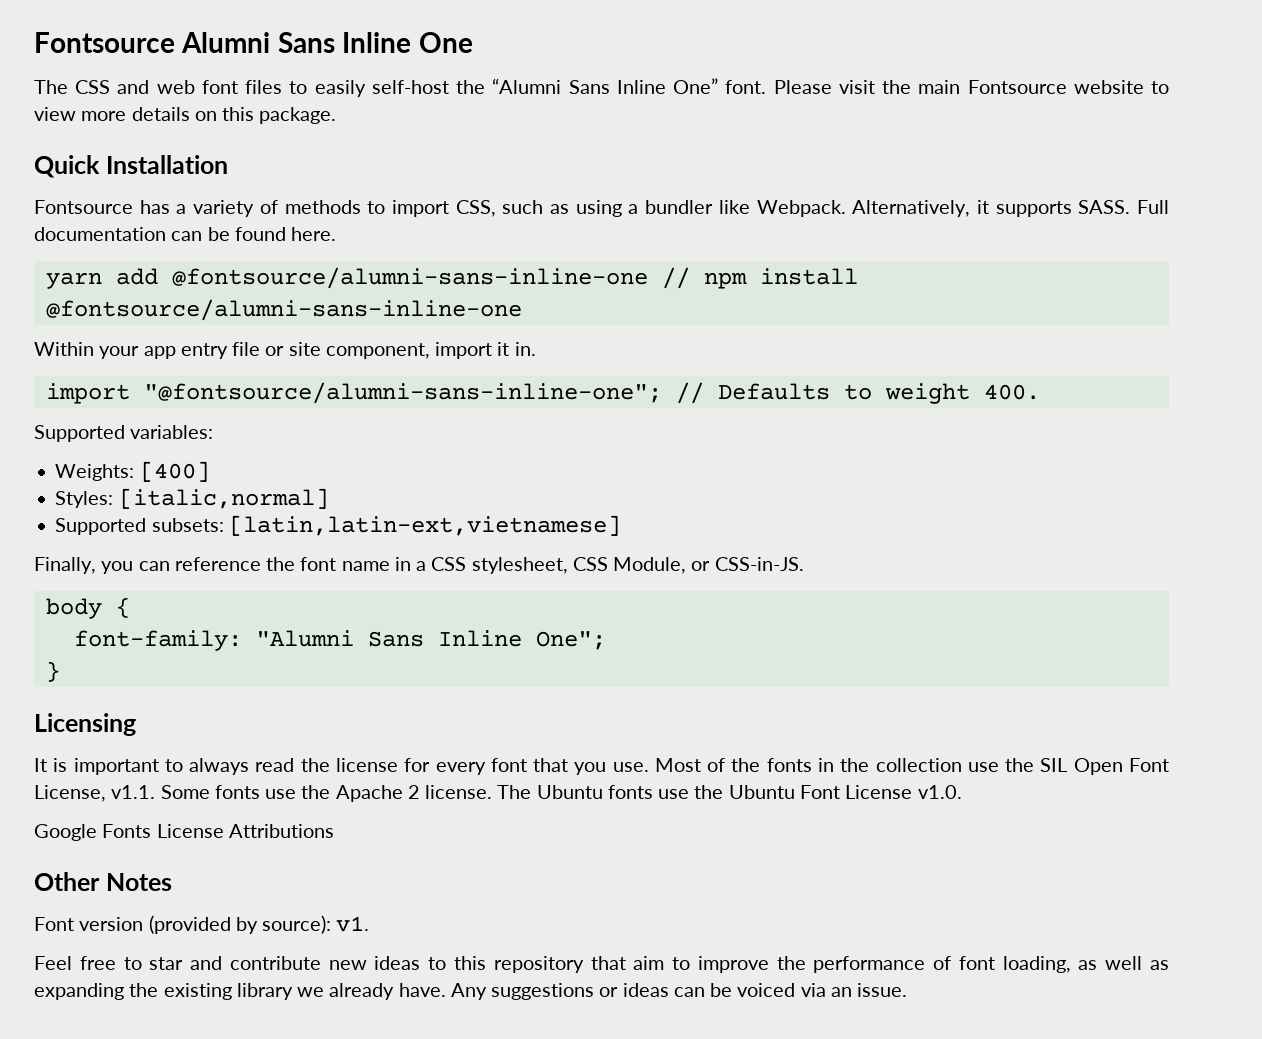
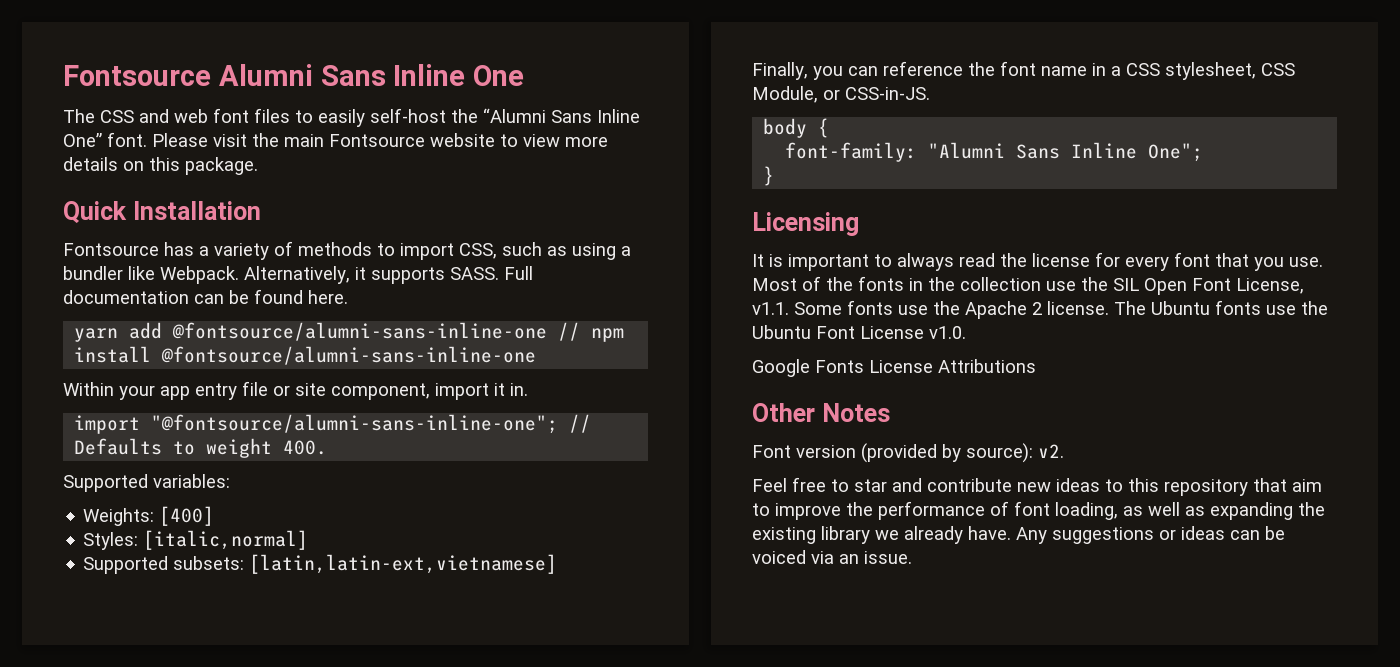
- Font version (provided by source): v1.
+ Font version (provided by source): v2.

